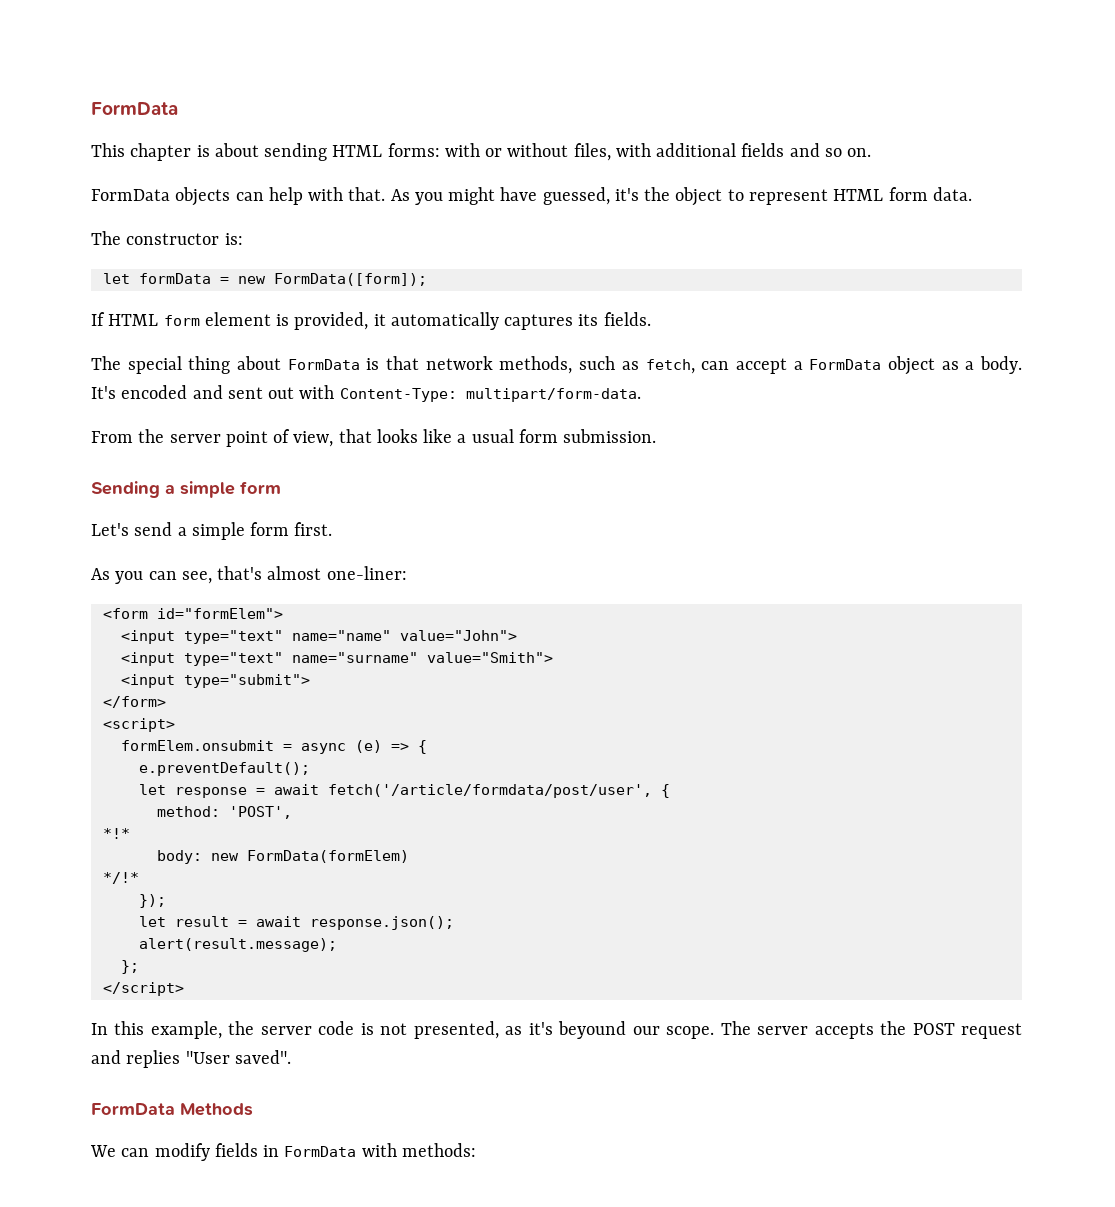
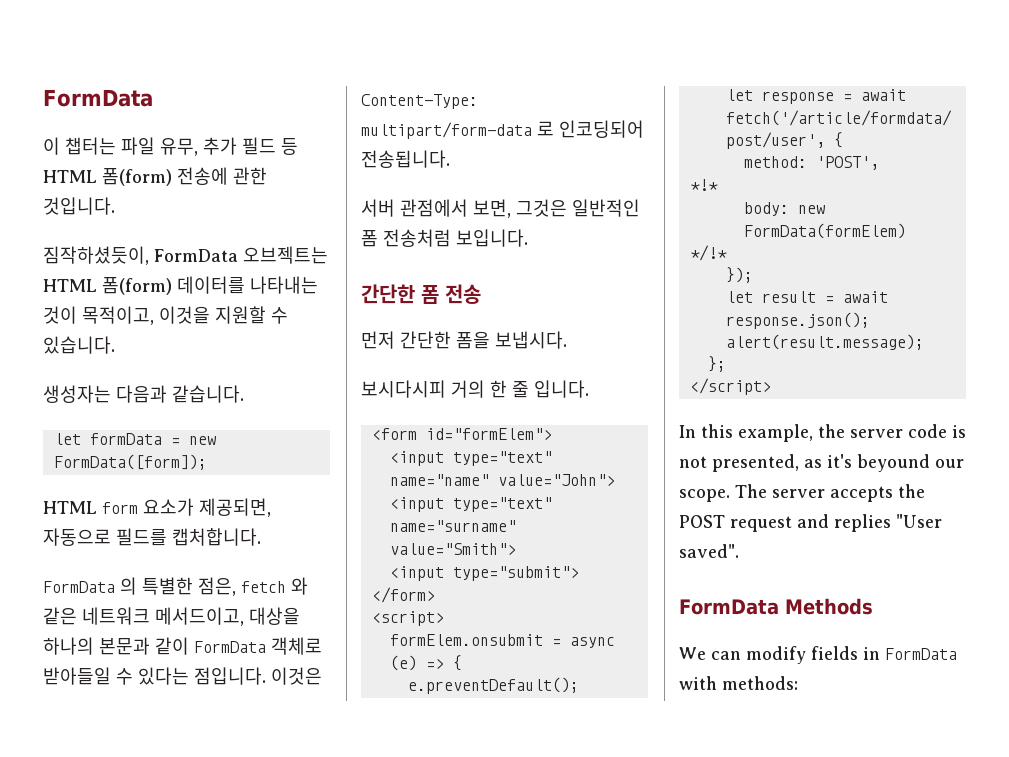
- This chapter is about sending HTML forms: with or without files, with additional fields and so on.
- FormData objects can help with that. As you might have guessed, it's the object to represent HTML form data.
- The constructor is:
+ 이 챕터는 파일 유무, 추가 필드 등 HTML 폼(form) 전송에 관한 것입니다.
+ 짐작하셨듯이, FormData 오브젝트는 HTML 폼(form) 데이터를 나타내는 것이 목적이고, 이것을 지원할 수 있습니다.
+ 생성자는 다음과 같습니다.
- If HTML form element is provided, it automatically captures its fields.
- The special thing about FormData is that network methods, such as fetch, can accept a FormData object as a body. It's encoded and sent out with Content-Type: multipart/form-data.
- From the server point of view, that looks like a usual form submission.
- Sending a simple form
- Let's send a simple form first.
- As you can see, that's almost one-liner:
+ HTML form 요소가 제공되면, 자동으로 필드를 캡처합니다.
+ FormData 의 특별한 점은, fetch 와 같은 네트워크 메서드이고, 대상을 하나의 본문과 같이 FormData 객체로 받아들일 수 있다는 점입니다. 이것은 Content-Type: multipart/form-data 로 인코딩되어 전송됩니다.
+ 서버 관점에서 보면, 그것은 일반적인 폼 전송처럼 보입니다.
+ 간단한 폼 전송
+ 먼저 간단한 폼을 보냅시다.
+ 보시다시피 거의 한 줄 입니다.

